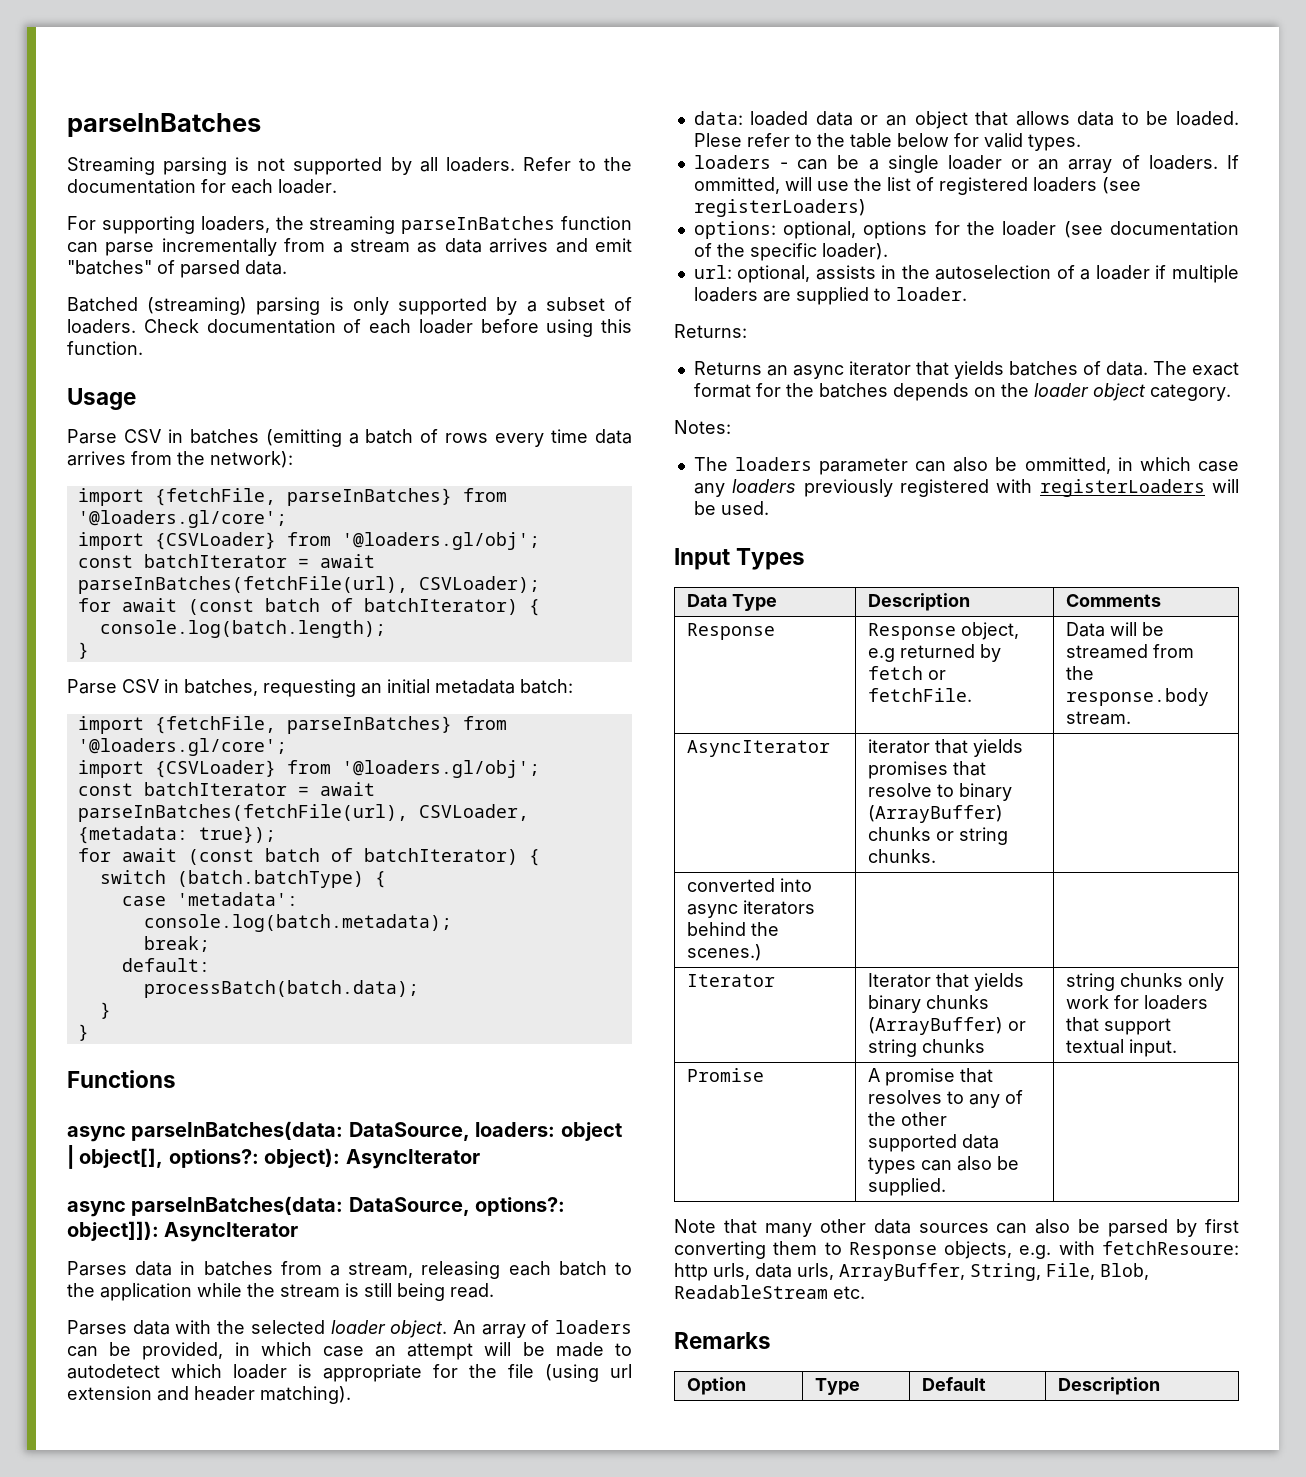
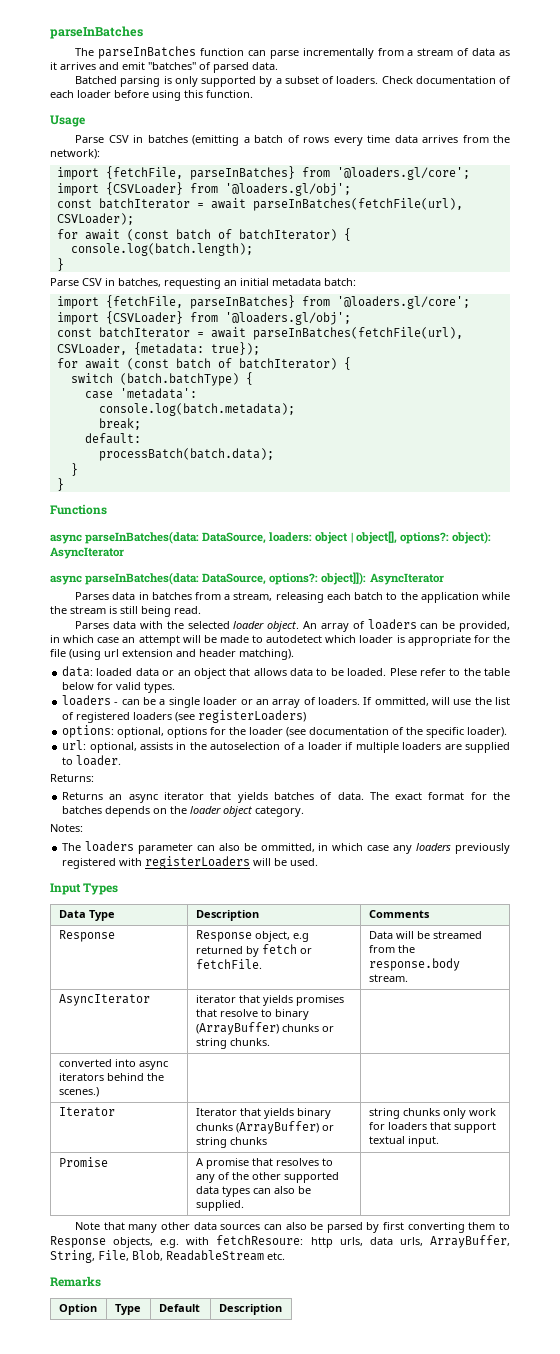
- Streaming parsing is not supported by all loaders. Refer to the documentation for each loader.
- For supporting loaders, the streaming parseInBatches function can parse incrementally from a stream as data arrives and emit "batches" of parsed data.
+ The parseInBatches function can parse incrementally from a stream of data as it arrives and emit "batches" of parsed data.
- Batched (streaming) parsing is only supported by a subset of loaders.
+ Batched parsing is only supported by a subset of loaders.

